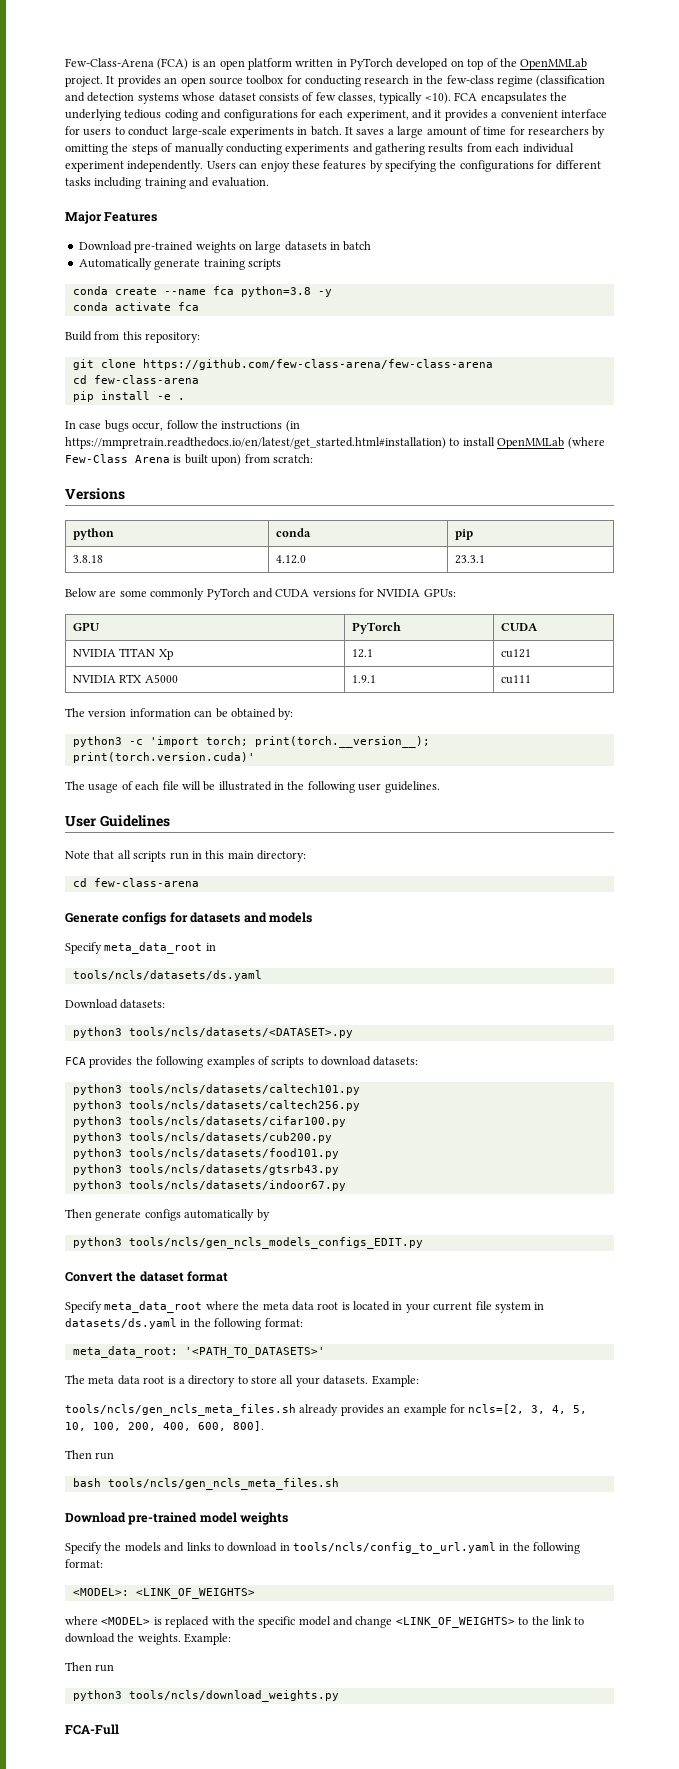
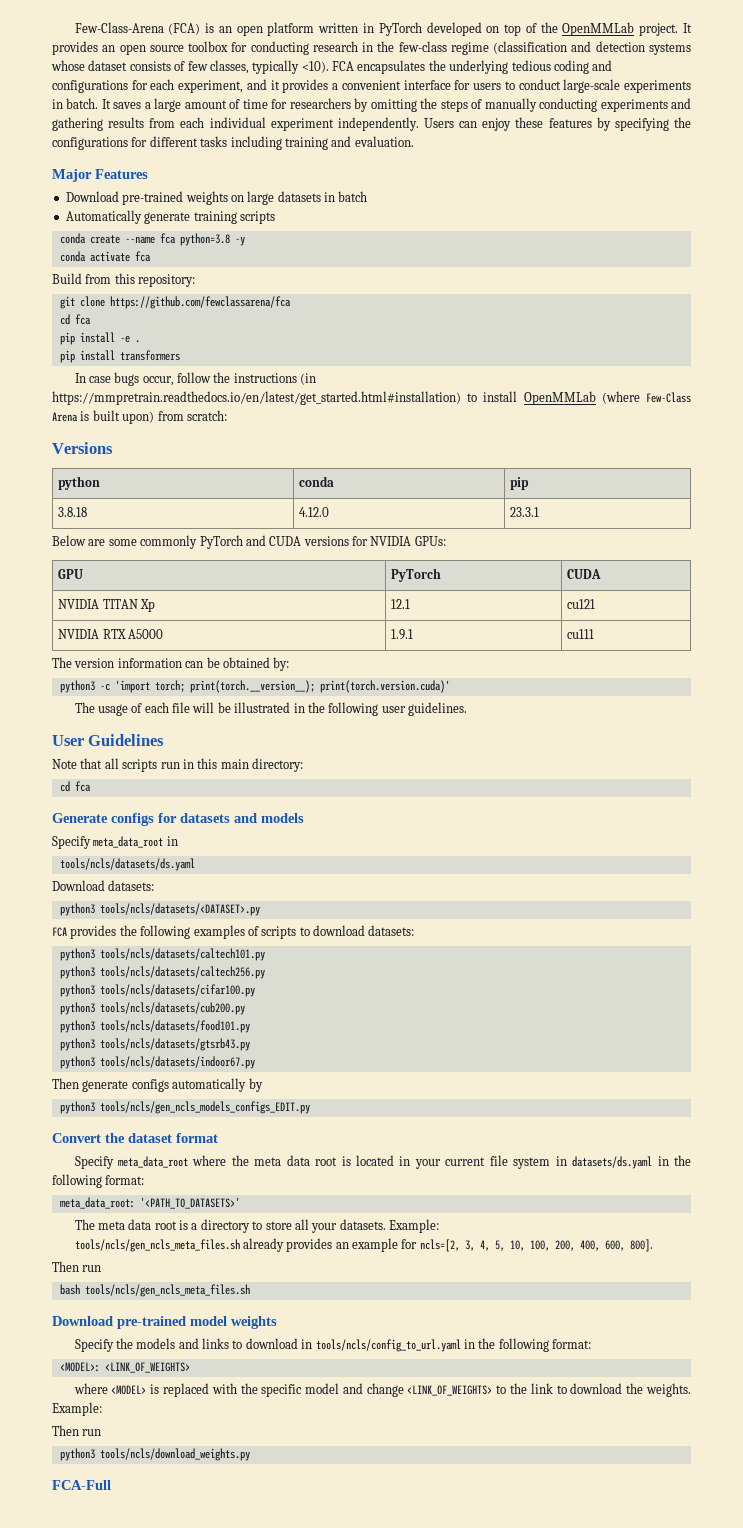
- git clone https://github.com/few-class-arena/few-class-arena
- cd few-class-arena
+ git clone https://github.com/fewclassarena/fca
+ cd fca
+ pip install transformers
  Note that all scripts run in this main directory:
- cd few-class-arena
+ cd fca

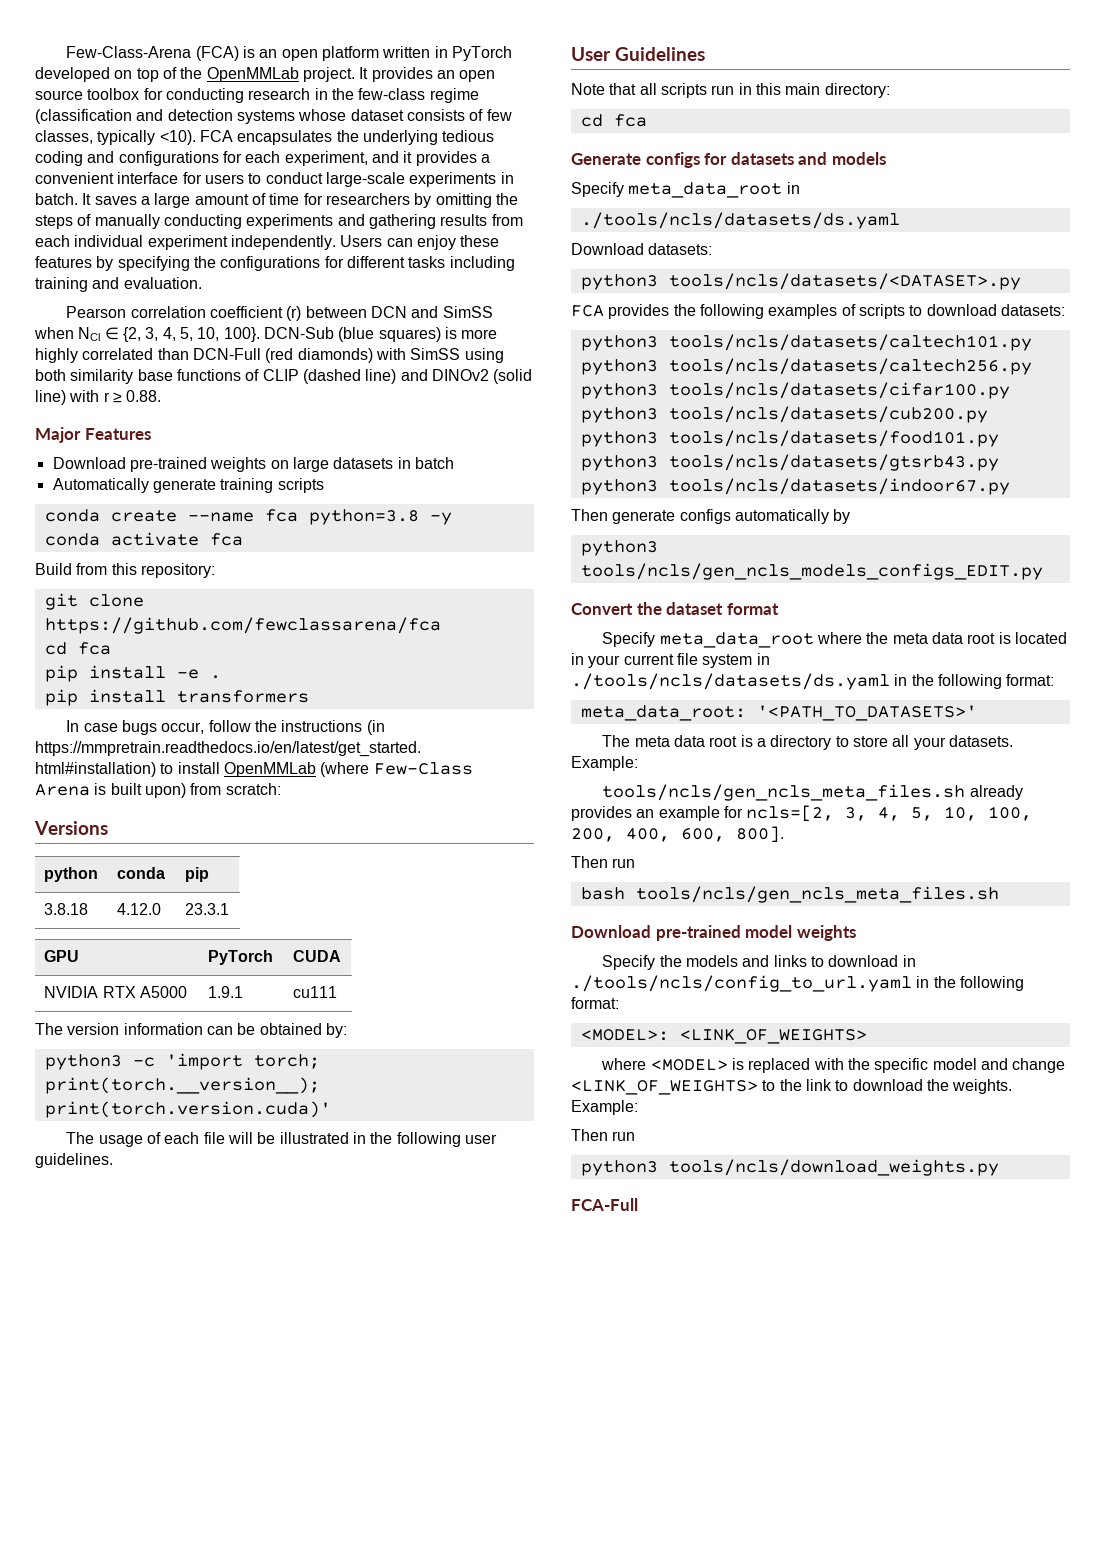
+ Pearson correlation coefficient (r) between DCN and SimSS when NCl ∈ {2, 3, 4, 5, 10, 100}. DCN-Sub (blue squares) is more highly correlated than DCN-Full (red diamonds) with SimSS using both similarity base functions of CLIP (dashed line) and DINOv2 (solid line) with r ≥ 0.88.
- Below are some commonly PyTorch and CUDA versions for NVIDIA GPUs:
  GPU | PyTorch | CUDA
- NVIDIA TITAN Xp | 12.1 | cu121
  Specify meta_data_root in
- tools/ncls/datasets/ds.yaml
+ ./tools/ncls/datasets/ds.yaml
- Specify meta_data_root where the meta data root is located in your current file system in datasets/ds.yaml in the following format:
+ Specify meta_data_root where the meta data root is located in your current file system in ./tools/ncls/datasets/ds.yaml in the following format:
- Specify the models and links to download in tools/ncls/config_to_url.yaml in the following format:
+ Specify the models and links to download in ./tools/ncls/config_to_url.yaml in the following format:

